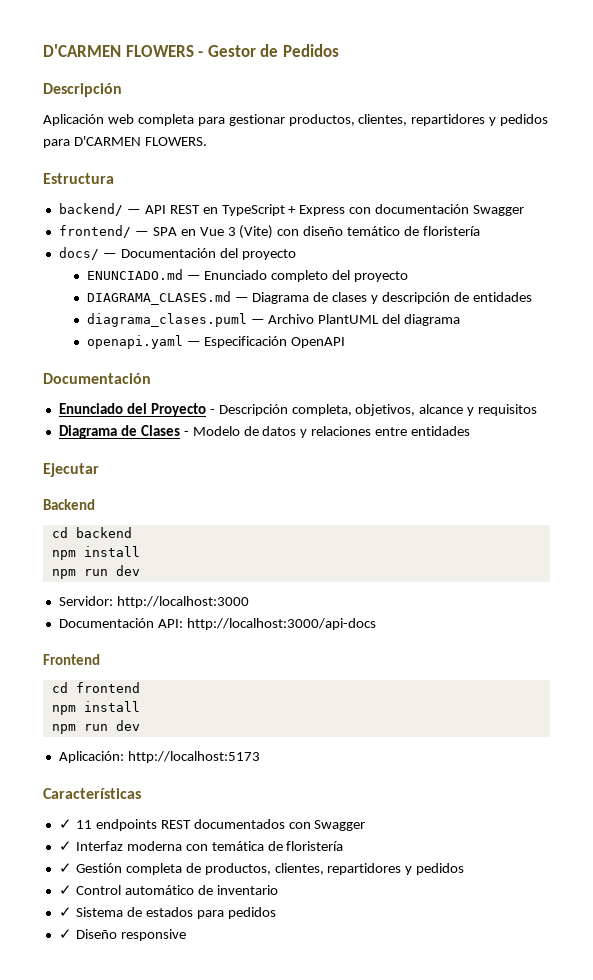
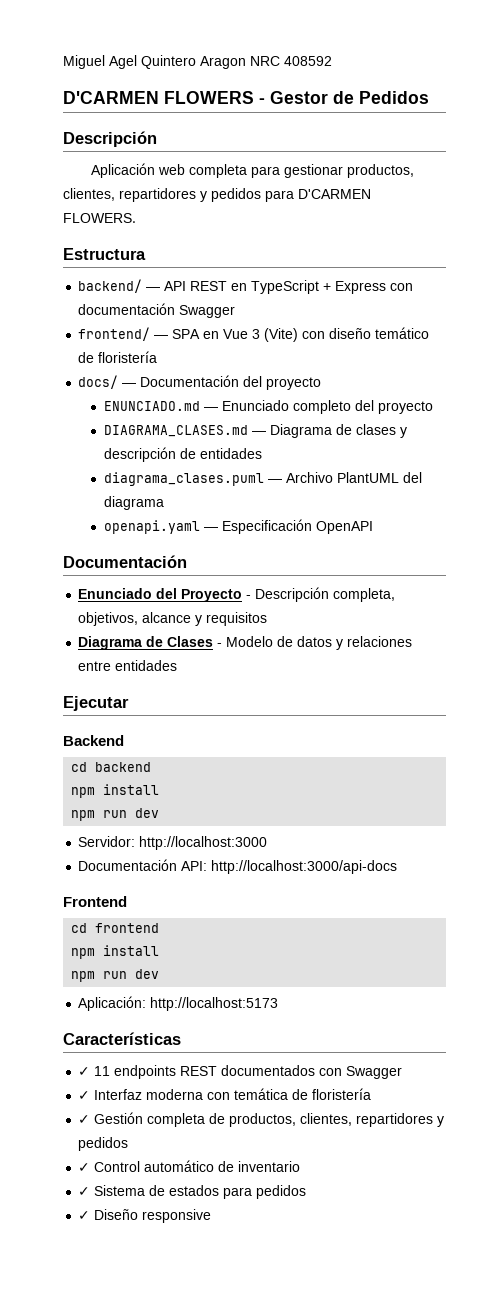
+ Miguel Agel Quintero Aragon NRC 408592

